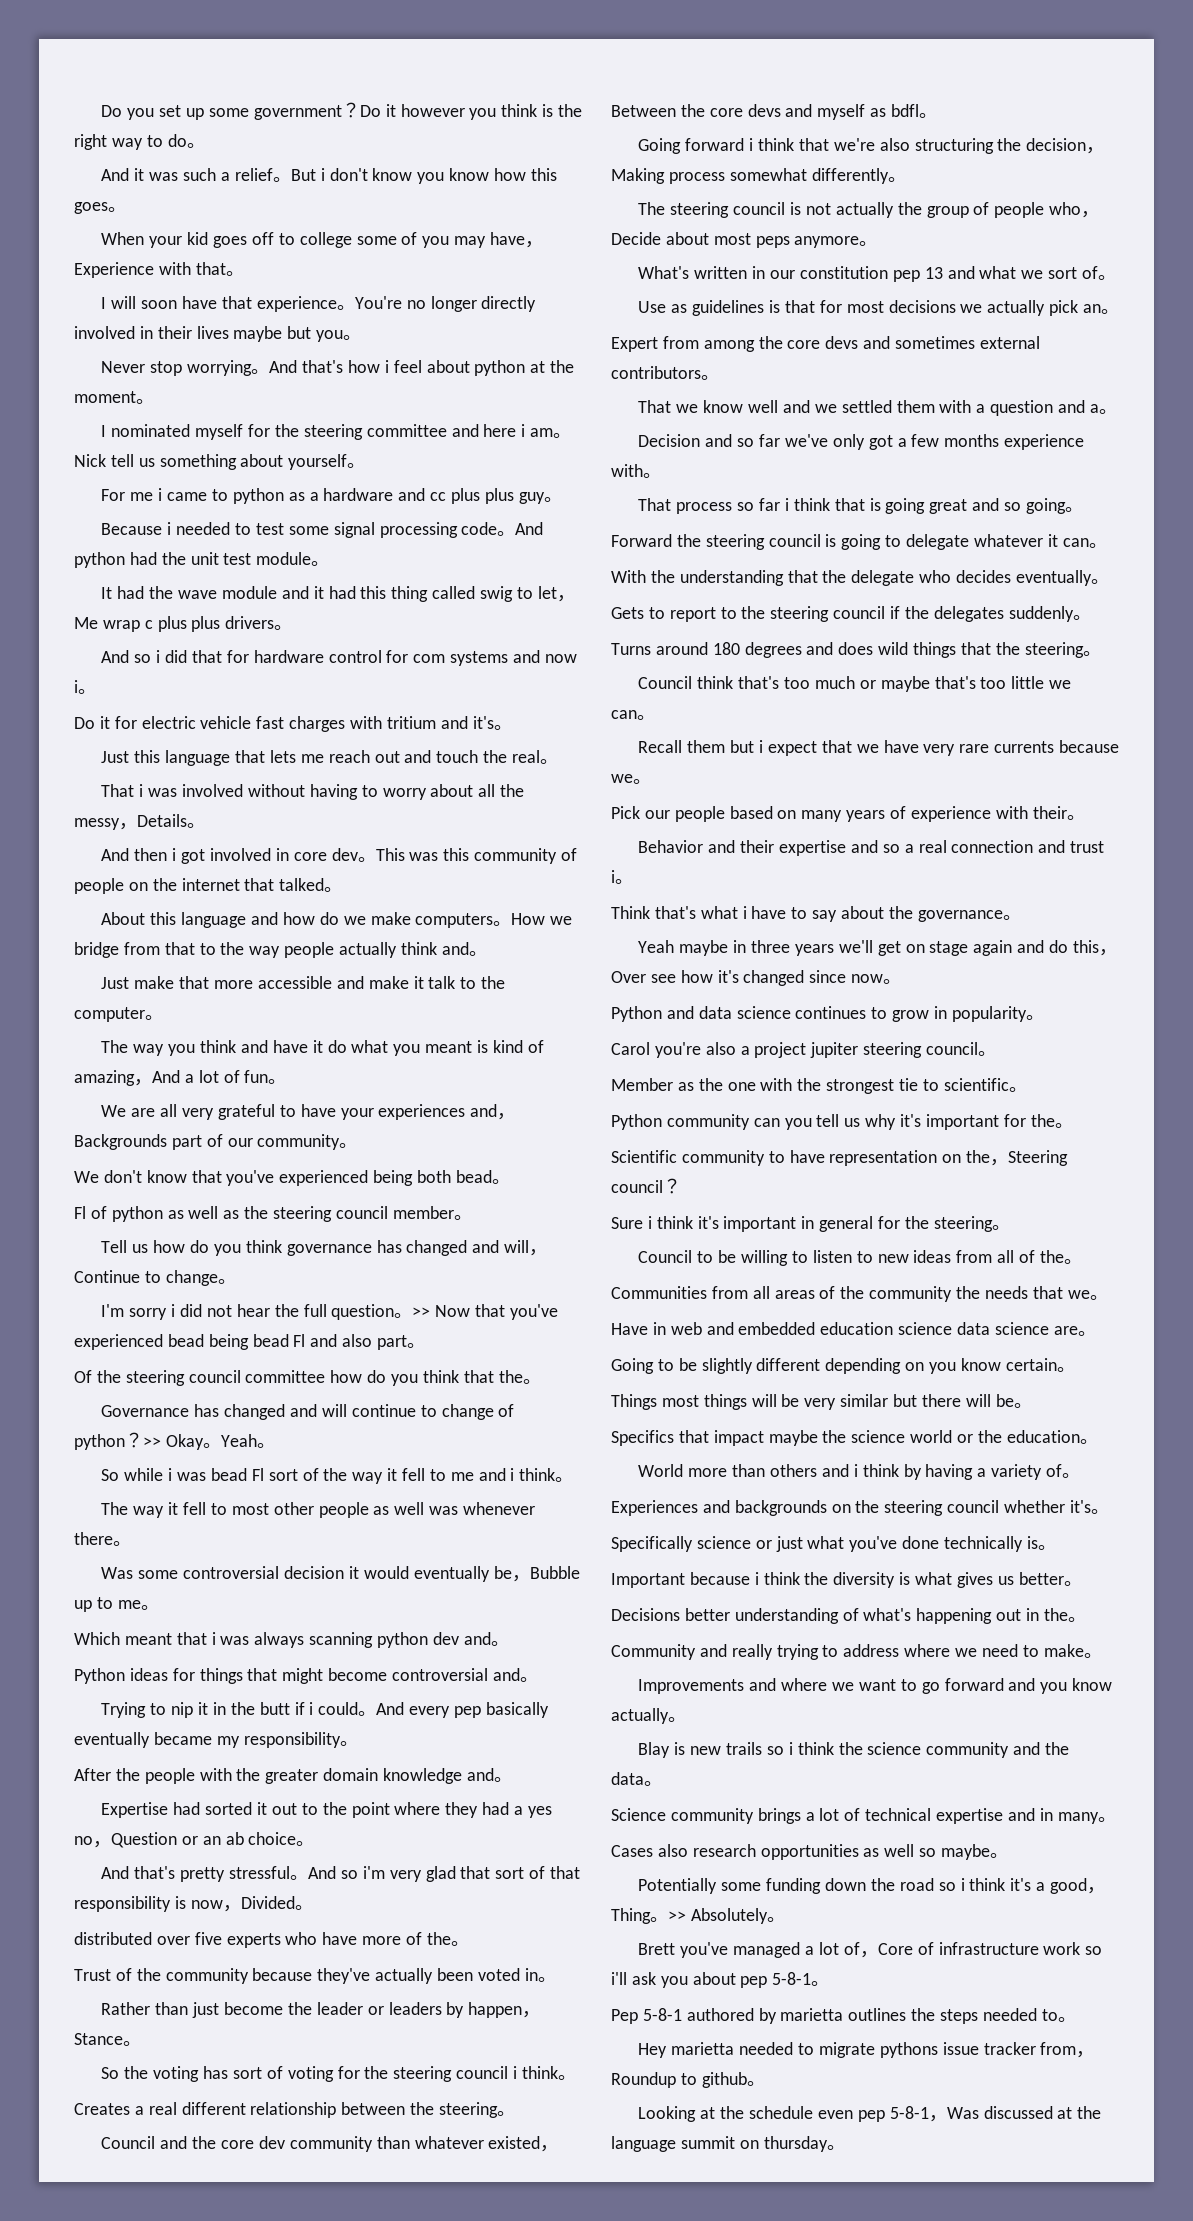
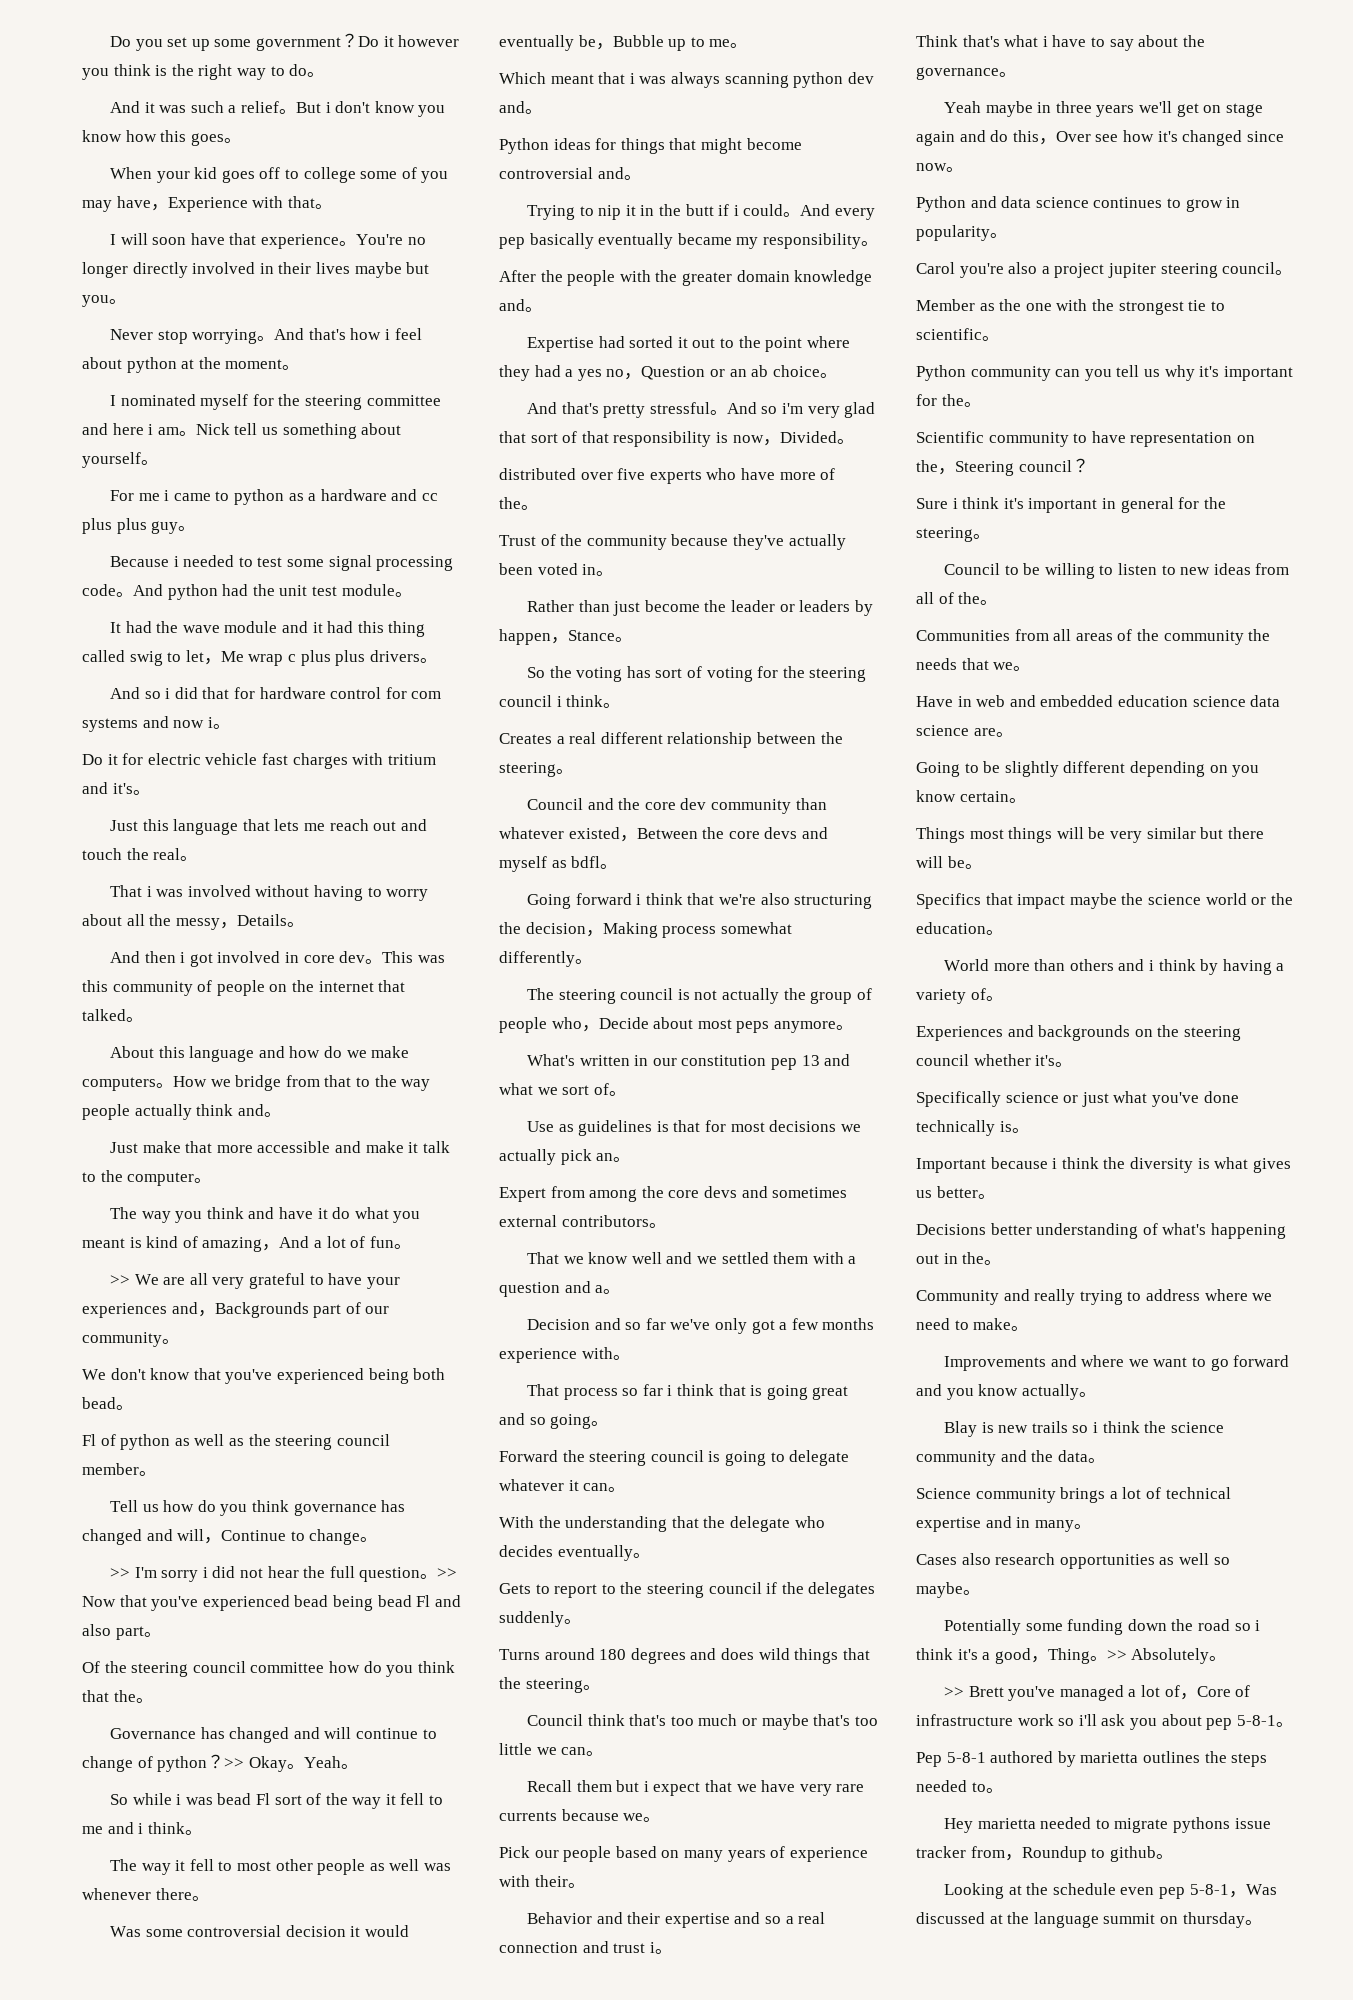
- We are all very grateful to have your experiences and，Backgrounds part of our community。
+ >> We are all very grateful to have your experiences and，Backgrounds part of our community。
- I'm sorry i did not hear the full question。
+ >> I'm sorry i did not hear the full question。
- Brett you've managed a lot of，Core of infrastructure work so i'll ask you about pep 5-8-1。
+ >> Brett you've managed a lot of，Core of infrastructure work so i'll ask you about pep 5-8-1。

